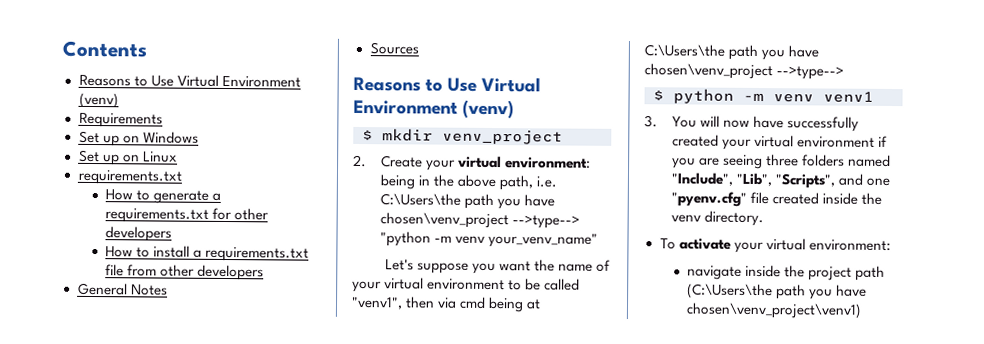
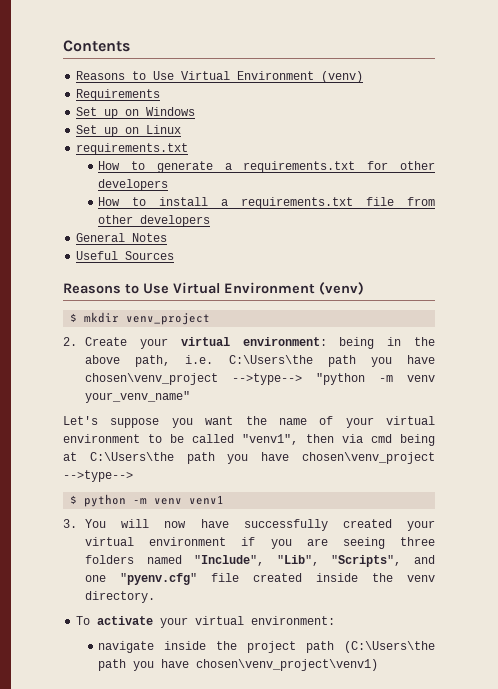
- Sources
+ Useful Sources

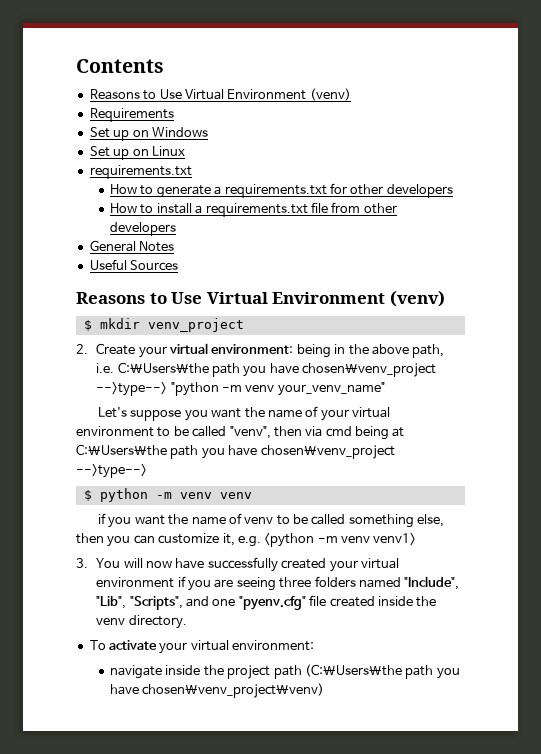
- Let's suppose you want the name of your virtual environment to be called "venv1", then via cmd being at C:\Users\the path you have chosen\venv_project -->type-->
+ Let's suppose you want the name of your virtual environment to be called "venv", then via cmd being at C:\Users\the path you have chosen\venv_project -->type-->
- $ python -m venv venv1
+ $ python -m venv venv
+ if you want the name of venv to be called something else, then you can customize it, e.g. <python -m venv venv1>
- navigate inside the project path (C:\Users\the path you have chosen\venv_project\venv1)
+ navigate inside the project path (C:\Users\the path you have chosen\venv_project\venv)

